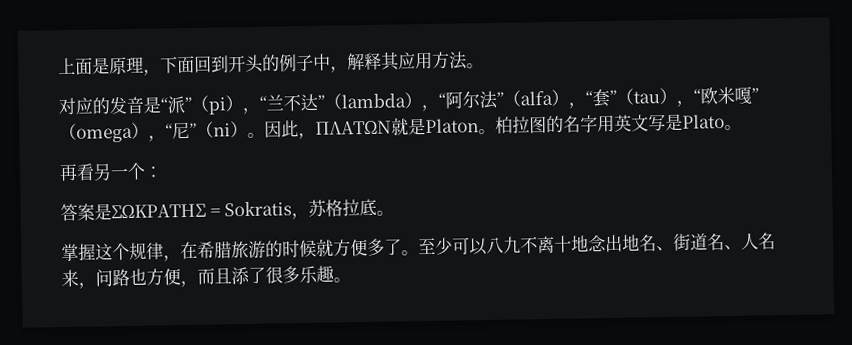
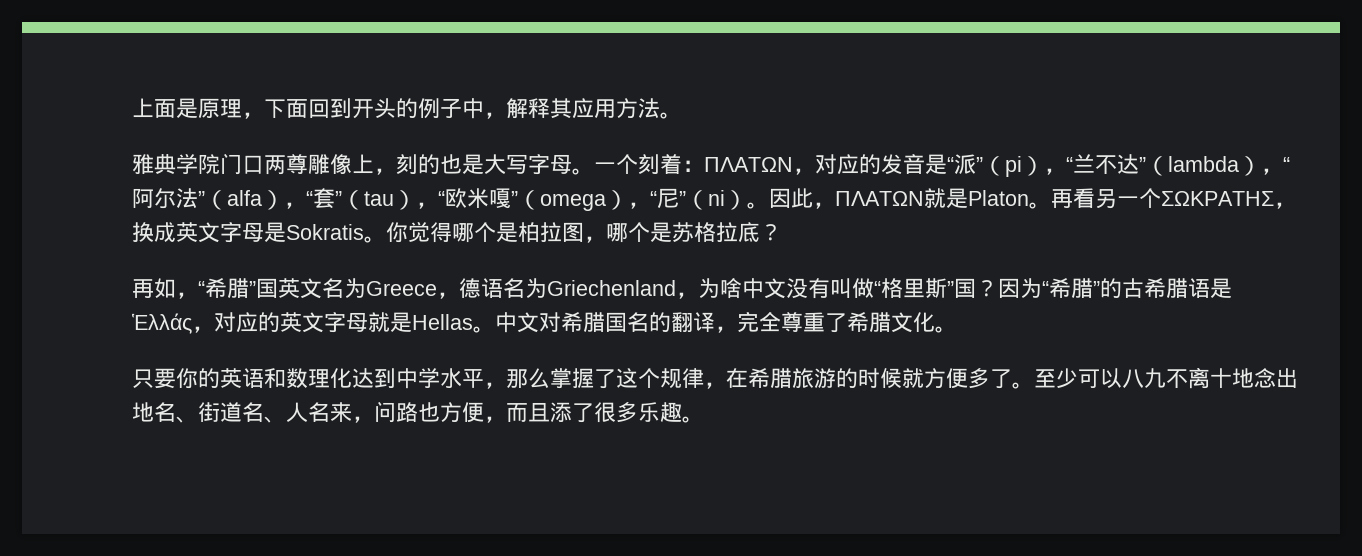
- 对应的发音是“派”（pi），“兰不达”（lambda），“阿尔法”（alfa），“套”（tau），“欧米嘎”（omega），“尼”（ni）。
+ 雅典学院门口两尊雕像上，刻的也是大写字母。一个刻着：ΠΛΑΤΩΝ，对应的发音是“派”（pi），“兰不达”（lambda），“阿尔法”（alfa），“套”（tau），“欧米嘎”（omega），“尼”（ni）。
- 柏拉图的名字用英文写是Plato。
- 再看另一个：
- 答案是ΣΩΚΡΑΤΗΣ = Sokratis，苏格拉底。
- 掌握这个规律，在希腊旅游的时候就方便多了。
+ 再看另一个ΣΩΚΡΑΤΗΣ，换成英文字母是Sokratis。你觉得哪个是柏拉图，哪个是苏格拉底？
+ 再如，“希腊”国英文名为Greece，德语名为Griechenland，为啥中文没有叫做“格里斯”国？因为“希腊”的古希腊语是Ἑλλάς，对应的英文字母就是Hellas。中文对希腊国名的翻译，完全尊重了希腊文化。
+ 只要你的英语和数理化达到中学水平，那么掌握了这个规律，在希腊旅游的时候就方便多了。

